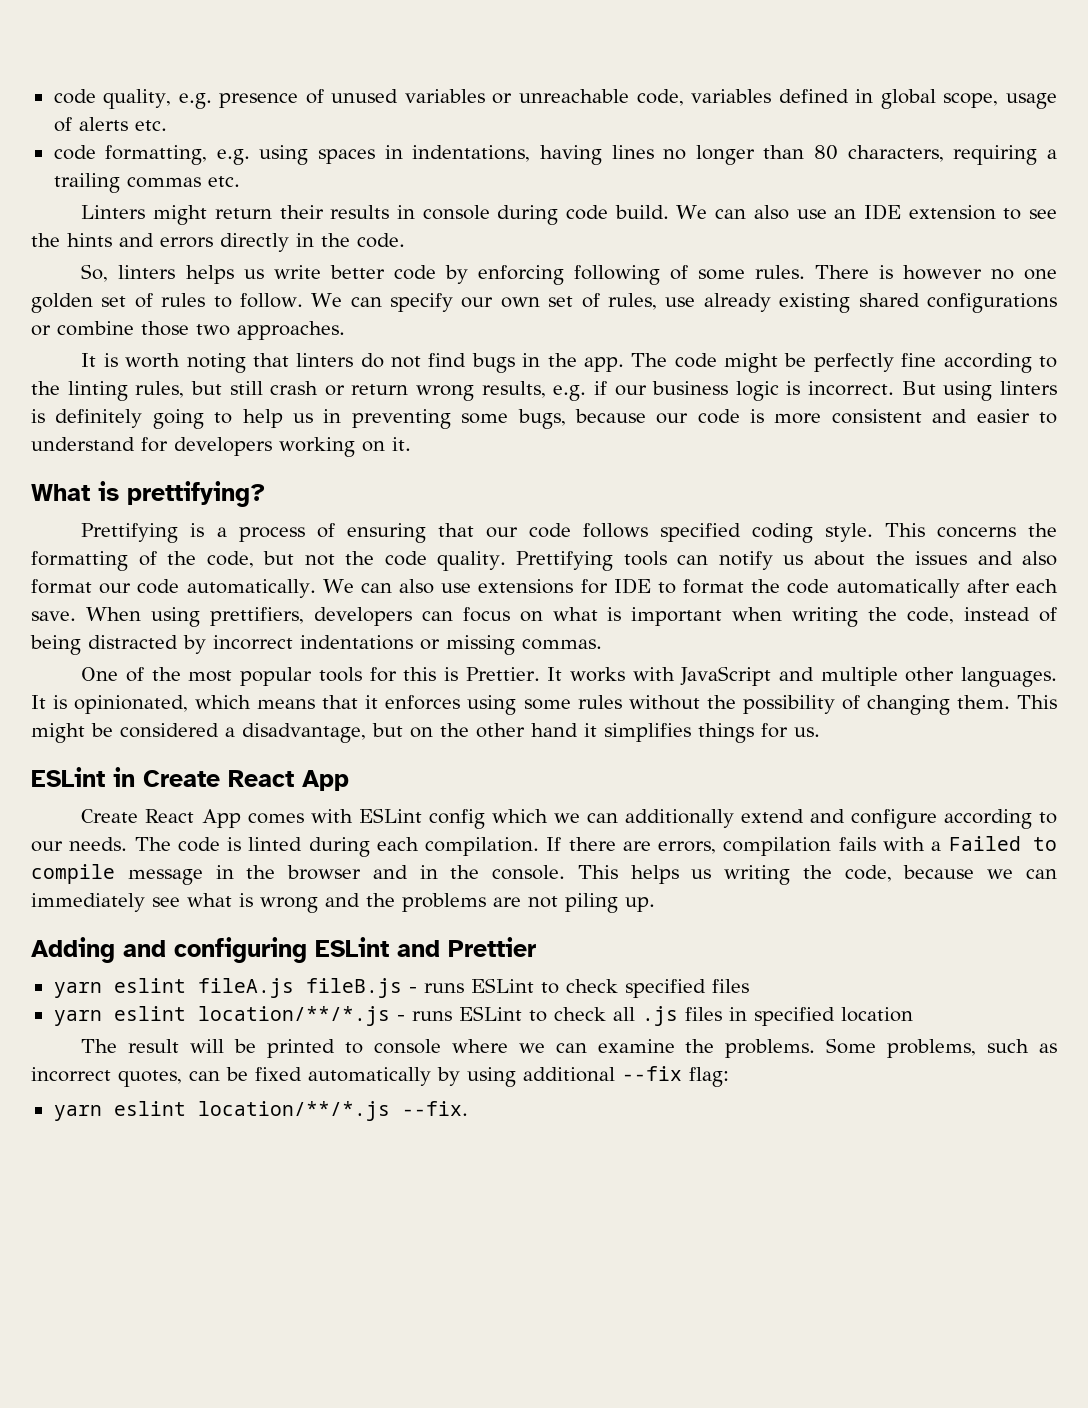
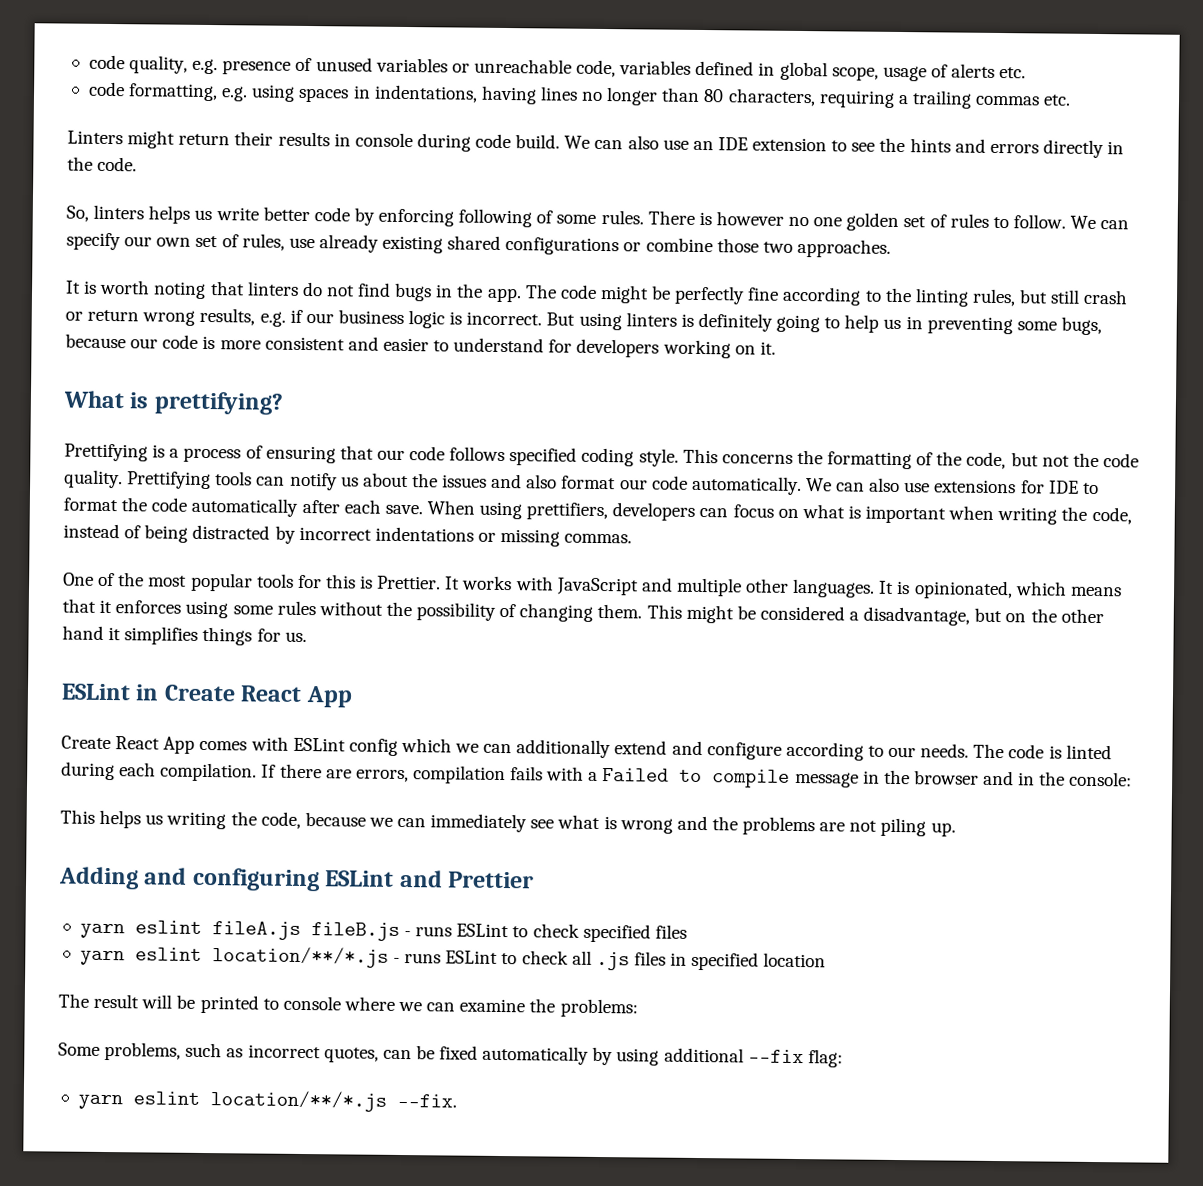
- If there are errors, compilation fails with a Failed to compile message in the browser and in the console. This helps us writing the code, because we can immediately see what is wrong and the problems are not piling up.
+ If there are errors, compilation fails with a Failed to compile message in the browser and in the console:
+ This helps us writing the code, because we can immediately see what is wrong and the problems are not piling up.
- The result will be printed to console where we can examine the problems. Some problems, such as incorrect quotes, can be fixed automatically by using additional --fix flag:
+ The result will be printed to console where we can examine the problems:
+ Some problems, such as incorrect quotes, can be fixed automatically by using additional --fix flag:

